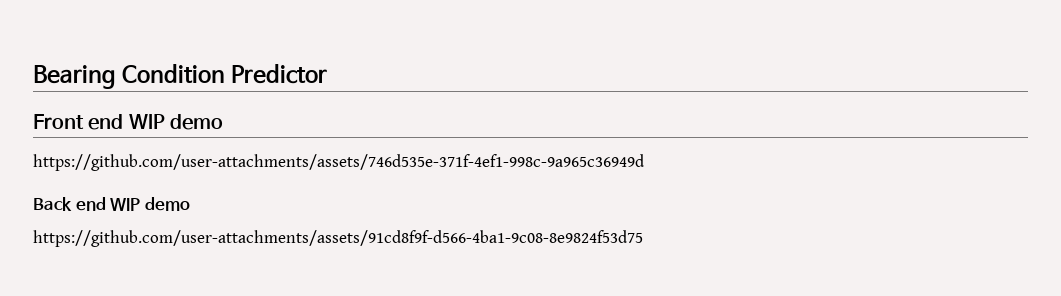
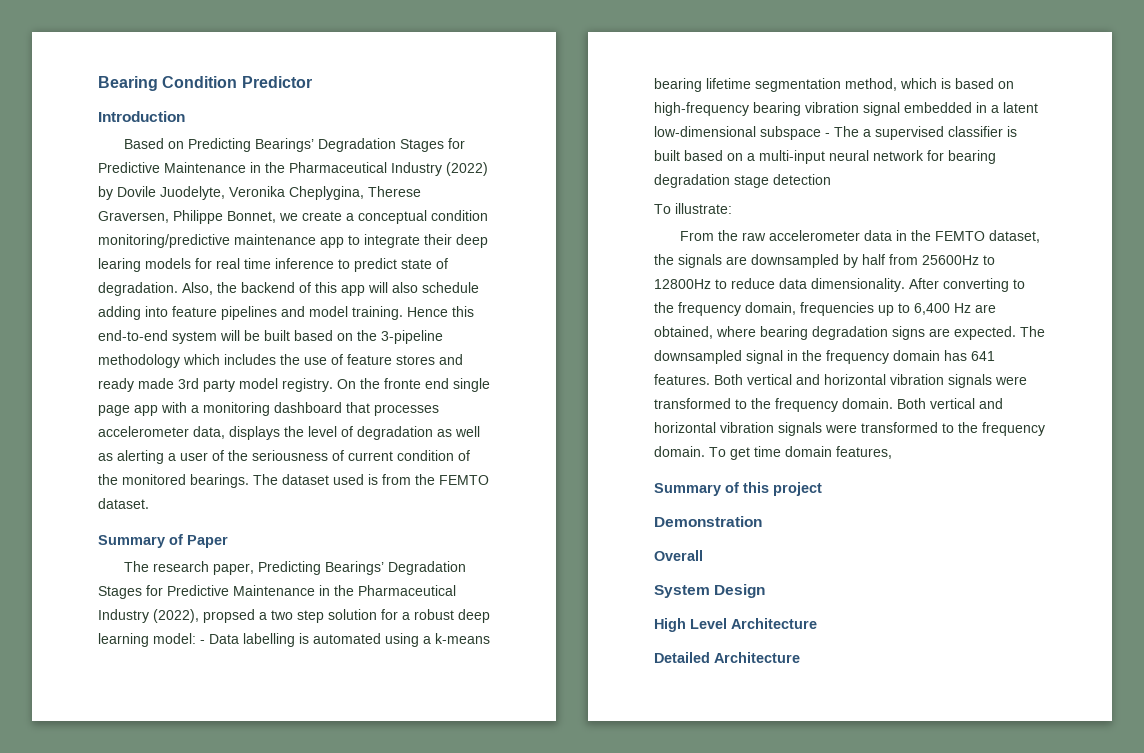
- Front end WIP demo
- https://github.com/user-attachments/assets/746d535e-371f-4ef1-998c-9a965c36949d
- Back end WIP demo
- https://github.com/user-attachments/assets/91cd8f9f-d566-4ba1-9c08-8e9824f53d75
+ Introduction
+ Based on Predicting Bearings’ Degradation Stages for Predictive Maintenance in the Pharmaceutical Industry (2022) by Dovile Juodelyte, Veronika Cheplygina, Therese Graversen, Philippe Bonnet, we create a conceptual condition monitoring/predictive maintenance app to integrate their deep learing models for real time inference to predict state of degradation. Also, the backend of this app will also schedule adding into feature pipelines and model training. Hence this end-to-end system will be built based on the 3-pipeline methodology which includes the use of feature stores and ready made 3rd party model registry. On the fronte end single page app with a monitoring dashboard that processes accelerometer data, displays the level of degradation as well as alerting a user of the seriousness of current condition of the monitored bearings. The dataset used is from the FEMTO dataset.
+ Summary of Paper
+ The research paper, Predicting Bearings’ Degradation Stages for Predictive Maintenance in the Pharmaceutical Industry (2022), propsed a two step solution for a robust deep learning model: - Data labelling is automated using a k-means bearing lifetime segmentation method, which is based on high-frequency bearing vibration signal embedded in a latent low-dimensional subspace - The a supervised classifier is built based on a multi-input neural network for bearing degradation stage detection
+ To illustrate:
+ From the raw accelerometer data in the FEMTO dataset, the signals are downsampled by half from 25600Hz to 12800Hz to reduce data dimensionality. After converting to the frequency domain, frequencies up to 6,400 Hz are obtained, where bearing degradation signs are expected. The downsampled signal in the frequency domain has 641 features. Both vertical and horizontal vibration signals were transformed to the frequency domain. Both vertical and horizontal vibration signals were transformed to the frequency domain. To get time domain features,
+ Summary of this project
+ Demonstration
+ Overall
+ System Design
+ High Level Architecture
+ Detailed Architecture

